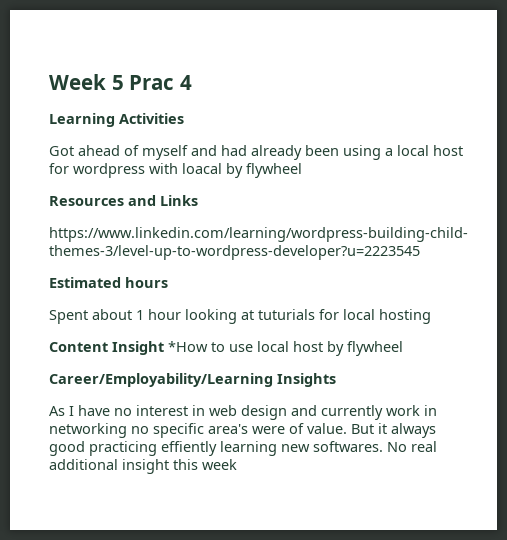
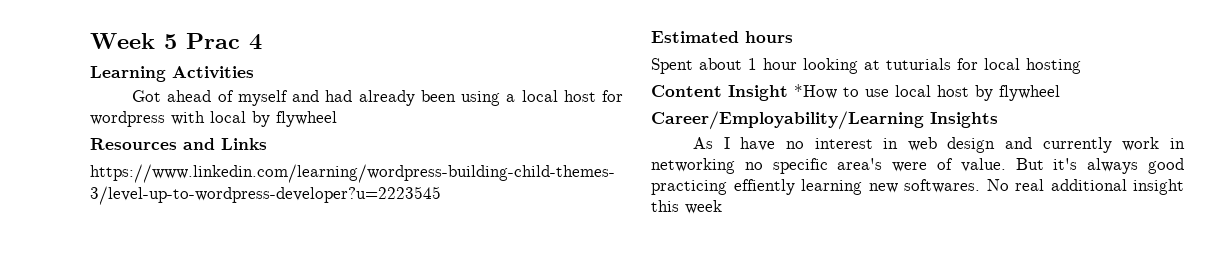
- Got ahead of myself and had already been using a local host for wordpress with loacal by flywheel
+ Got ahead of myself and had already been using a local host for wordpress with local by flywheel
- But it always good practicing effiently learning new softwares.
+ But it's always good practicing effiently learning new softwares.

